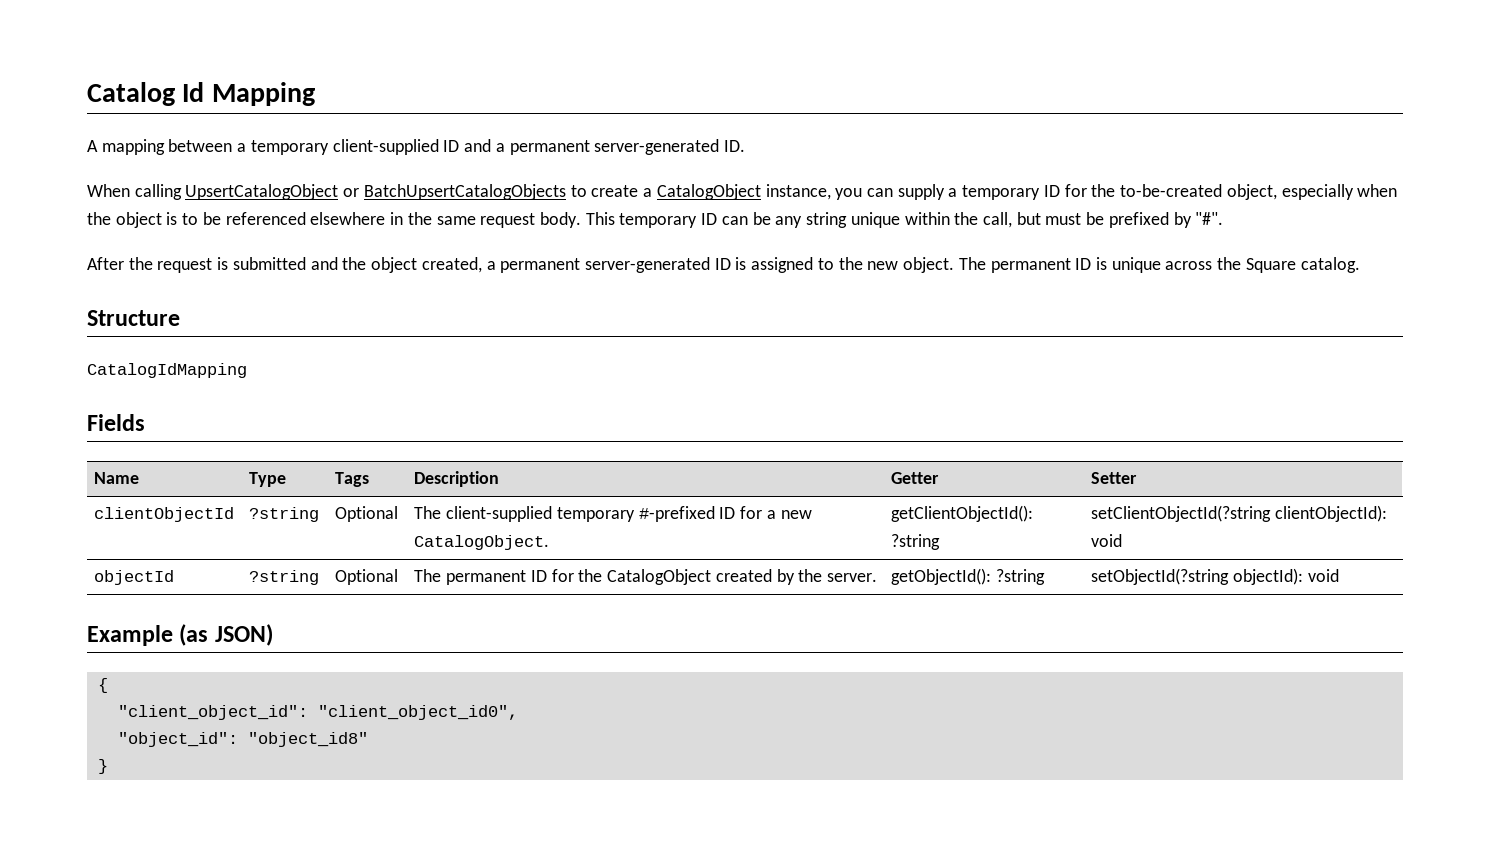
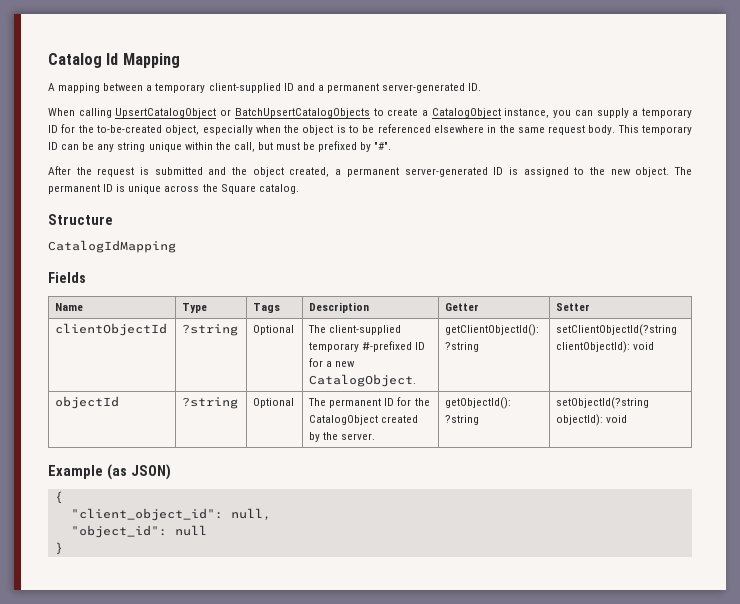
- "client_object_id": "client_object_id0",
+ "client_object_id": null,
- "object_id": "object_id8"
+ "object_id": null

